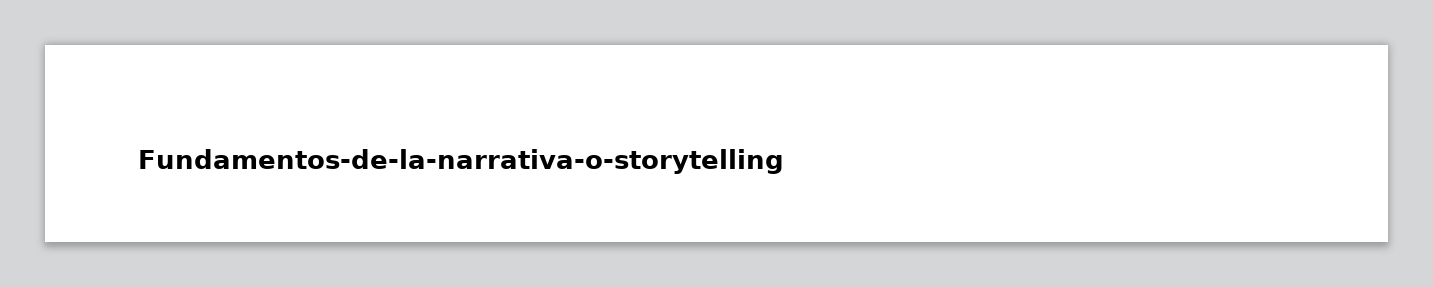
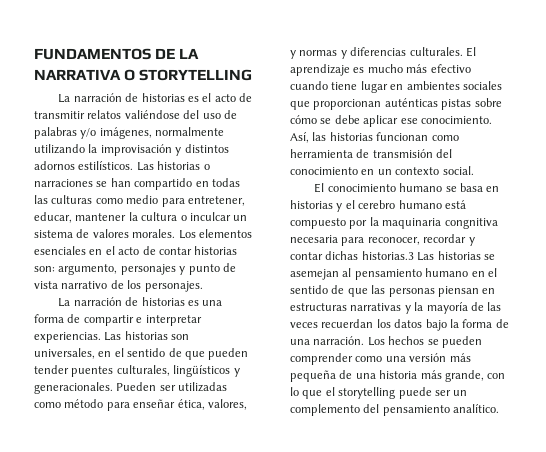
- Fundamentos-de-la-narrativa-o-storytelling
+ FUNDAMENTOS DE LA NARRATIVA O STORYTELLING
+ La narración de historias es el acto de transmitir relatos valiéndose del uso de palabras y/o imágenes, normalmente utilizando la improvisación y distintos adornos estilísticos. Las historias o narraciones se han compartido en todas las culturas como medio para entretener, educar, mantener la cultura o inculcar un sistema de valores morales. Los elementos esenciales en el acto de contar historias son: argumento, personajes y punto de vista narrativo de los personajes.
+ La narración de historias es una forma de compartir e interpretar experiencias. Las historias son universales, en el sentido de que pueden tender puentes culturales, lingüísticos y generacionales. Pueden ser utilizadas como método para enseñar ética, valores, y normas y diferencias culturales. El aprendizaje es mucho más efectivo cuando tiene lugar en ambientes sociales que proporcionan auténticas pistas sobre cómo se debe aplicar ese conocimiento. Así, las historias funcionan como herramienta de transmisión del conocimiento en un contexto social.
+ El conocimiento humano se basa en historias y el cerebro humano está compuesto por la maquinaria congnitiva necesaria para reconocer, recordar y contar dichas historias.3 Las historias se asemejan al pensamiento humano en el sentido de que las personas piensan en estructuras narrativas y la mayoría de las veces recuerdan los datos bajo la forma de una narración. Los hechos se pueden comprender como una versión más pequeña de una historia más grande, con lo que el storytelling puede ser un complemento del pensamiento analítico.

